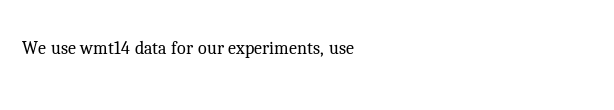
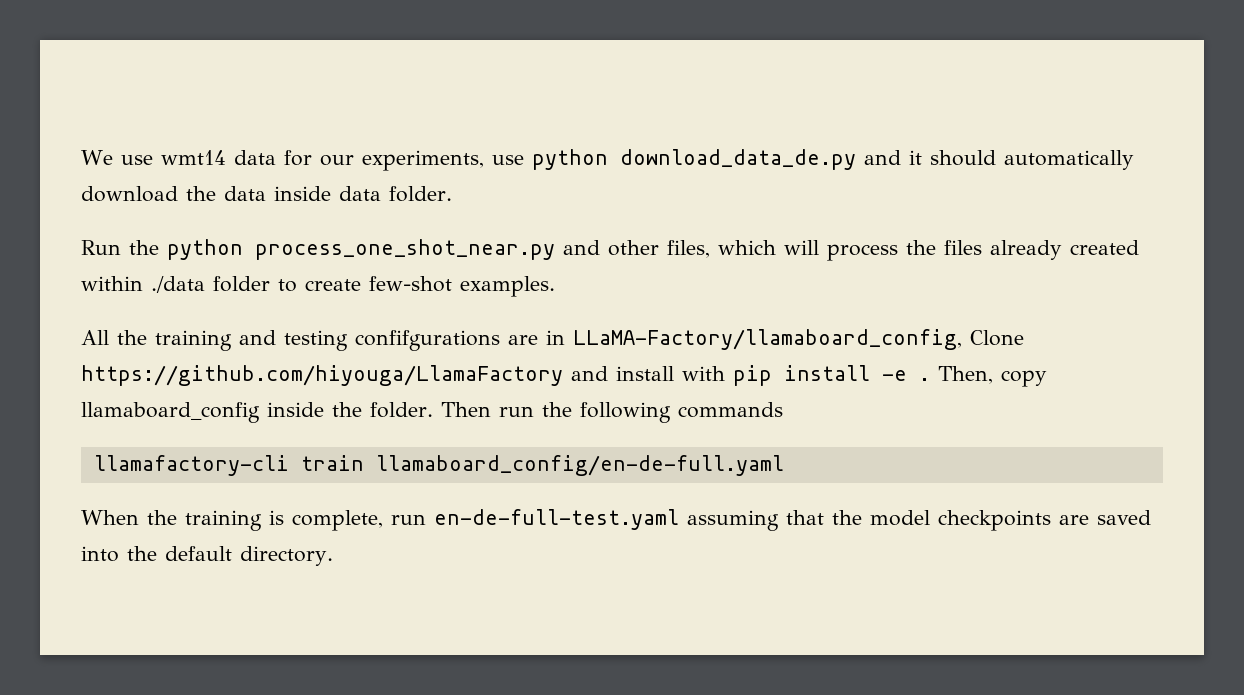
- We use wmt14 data for our experiments, use
+ We use wmt14 data for our experiments, use python download_data_de.py and it should automatically download the data inside data folder.
+ Run the python process_one_shot_near.py and other files, which will process the files already created within ./data folder to create few-shot examples.
+ All the training and testing confifgurations are in LLaMA-Factory/llamaboard_config, Clone https://github.com/hiyouga/LlamaFactory and install with pip install -e . Then, copy llamaboard_config inside the folder. Then run the following commands
+ llamafactory-cli train llamaboard_config/en-de-full.yaml
+ When the training is complete, run en-de-full-test.yaml assuming that the model checkpoints are saved into the default directory.

